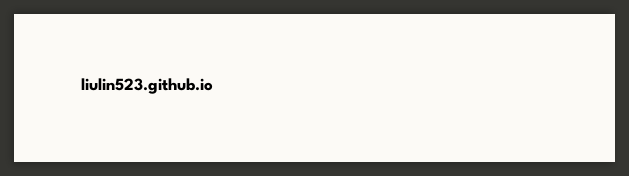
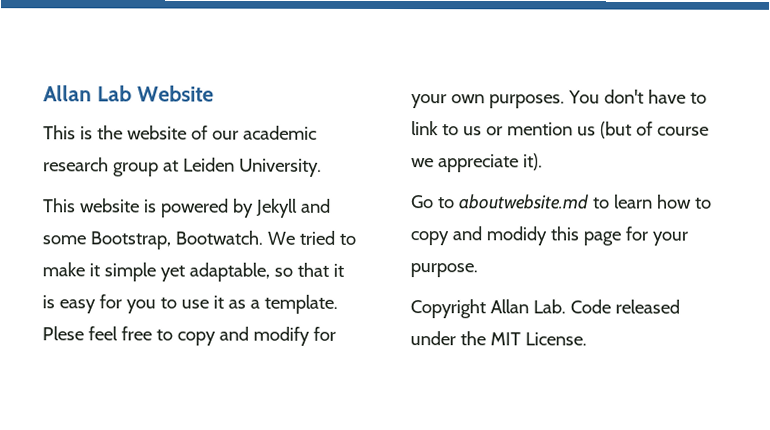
- liulin523.github.io
+ Allan Lab Website
+ This is the website of our academic research group at Leiden University.
+ This website is powered by Jekyll and some Bootstrap, Bootwatch. We tried to make it simple yet adaptable, so that it is easy for you to use it as a template. Plese feel free to copy and modify for your own purposes. You don't have to link to us or mention us (but of course we appreciate it).
+ Go to aboutwebsite.md to learn how to copy and modidy this page for your purpose.
+ Copyright Allan Lab. Code released under the MIT License.

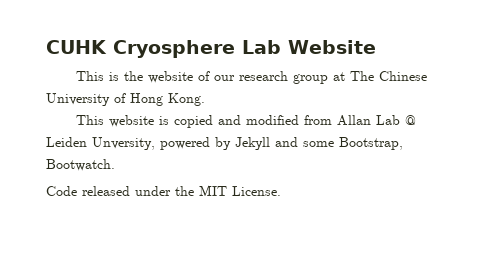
- Allan Lab Website
+ CUHK Cryosphere Lab Website
- This is the website of our academic research group at Leiden University.
- This website is powered by Jekyll and some Bootstrap, Bootwatch. We tried to make it simple yet adaptable, so that it is easy for you to use it as a template. Plese feel free to copy and modify for your own purposes. You don't have to link to us or mention us (but of course we appreciate it).
- Go to aboutwebsite.md to learn how to copy and modidy this page for your purpose.
- Copyright Allan Lab. Code released under the MIT License.
+ This is the website of our research group at The Chinese University of Hong Kong.
+ This website is copied and modified from Allan Lab @ Leiden Unversity, powered by Jekyll and some Bootstrap, Bootwatch.
+ Code released under the MIT License.

